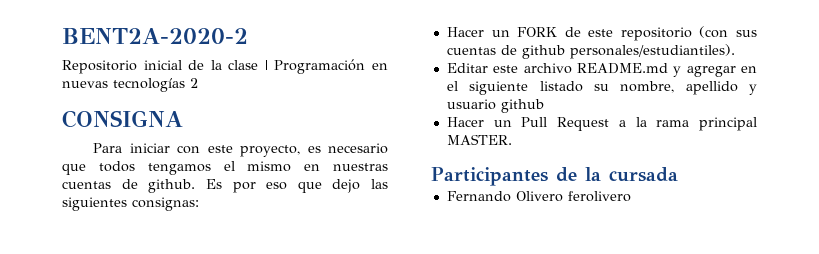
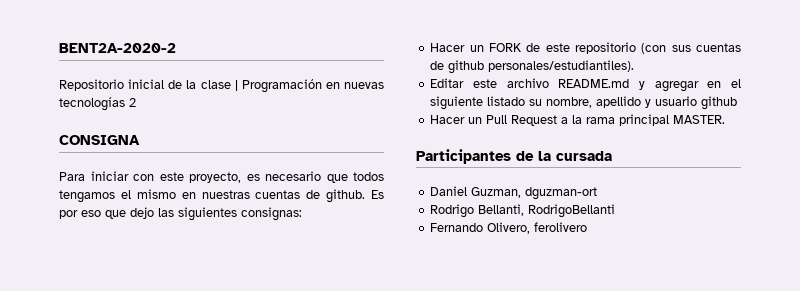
+ Daniel Guzman, dguzman-ort
+ Rodrigo Bellanti, RodrigoBellanti
- Fernando Olivero ferolivero
+ Fernando Olivero, ferolivero

